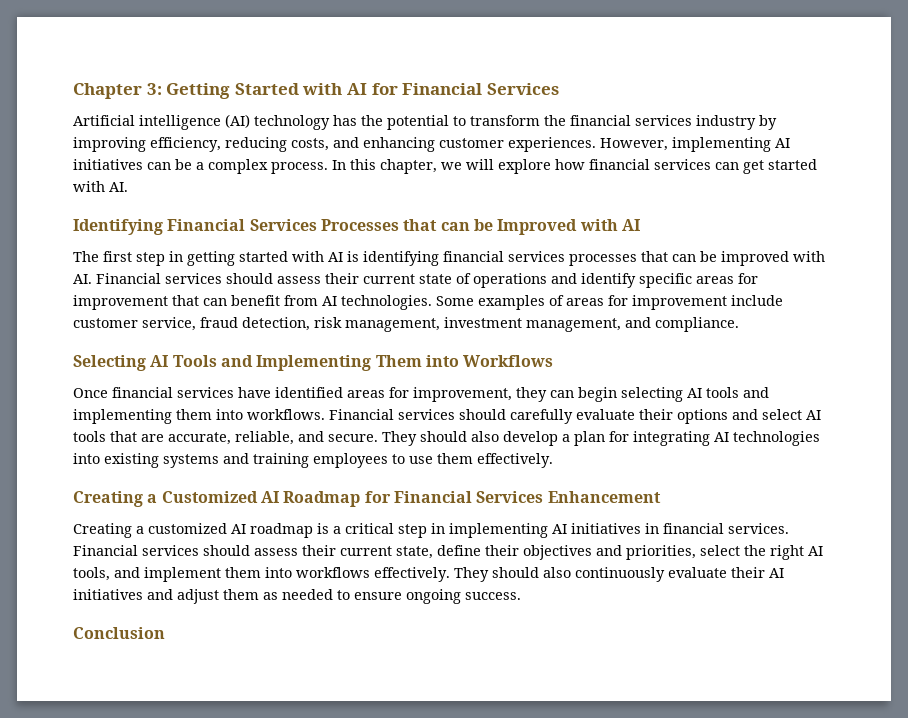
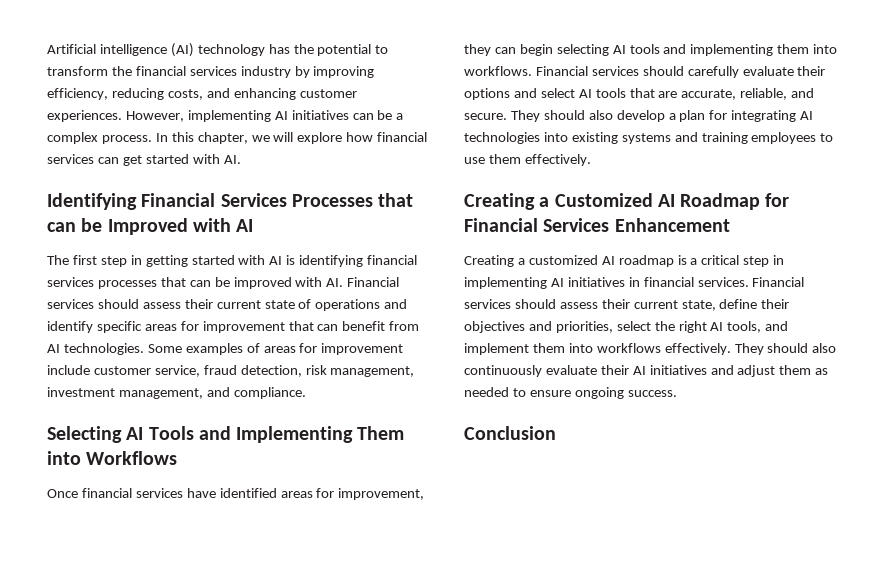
- Chapter 3: Getting Started with AI for Financial Services

